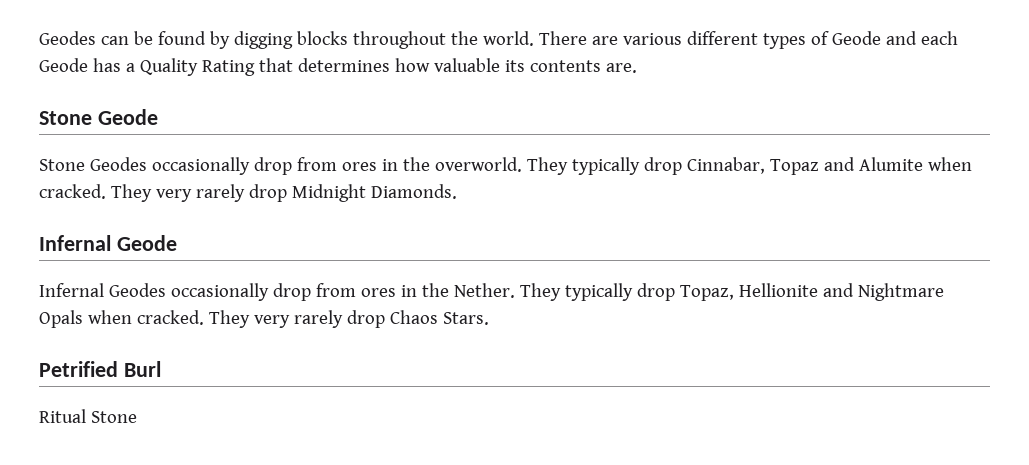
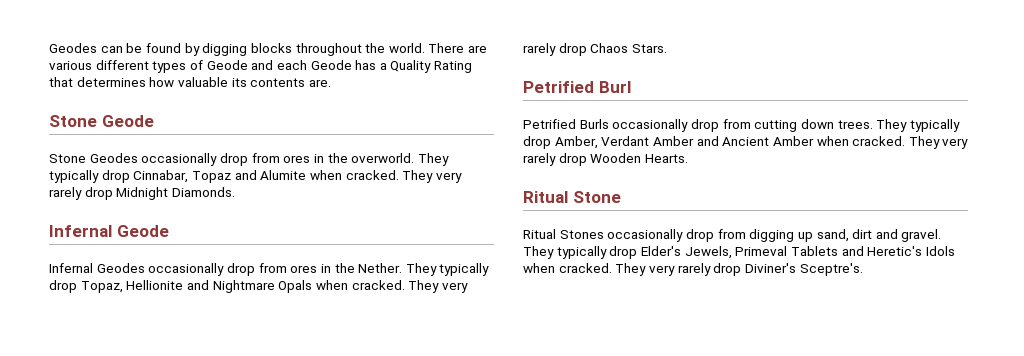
+ Petrified Burls occasionally drop from cutting down trees. They typically drop Amber, Verdant Amber and Ancient Amber when cracked. They very rarely drop Wooden Hearts.
  Ritual Stone
+ Ritual Stones occasionally drop from digging up sand, dirt and gravel. They typically drop Elder's Jewels, Primeval Tablets and Heretic's Idols when cracked. They very rarely drop Diviner's Sceptre's.

